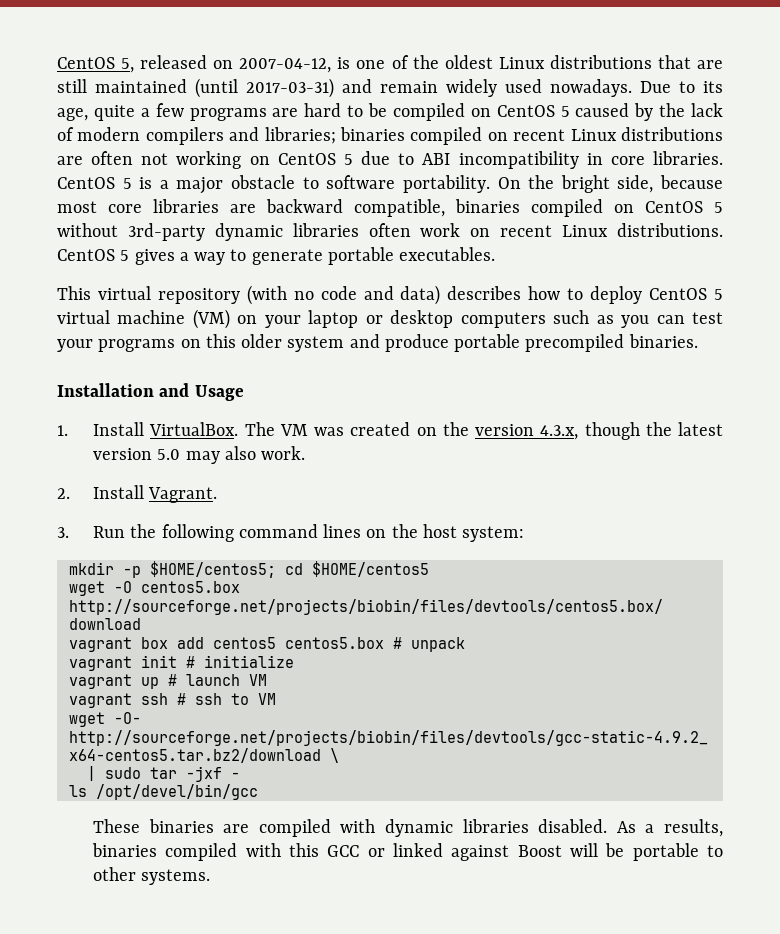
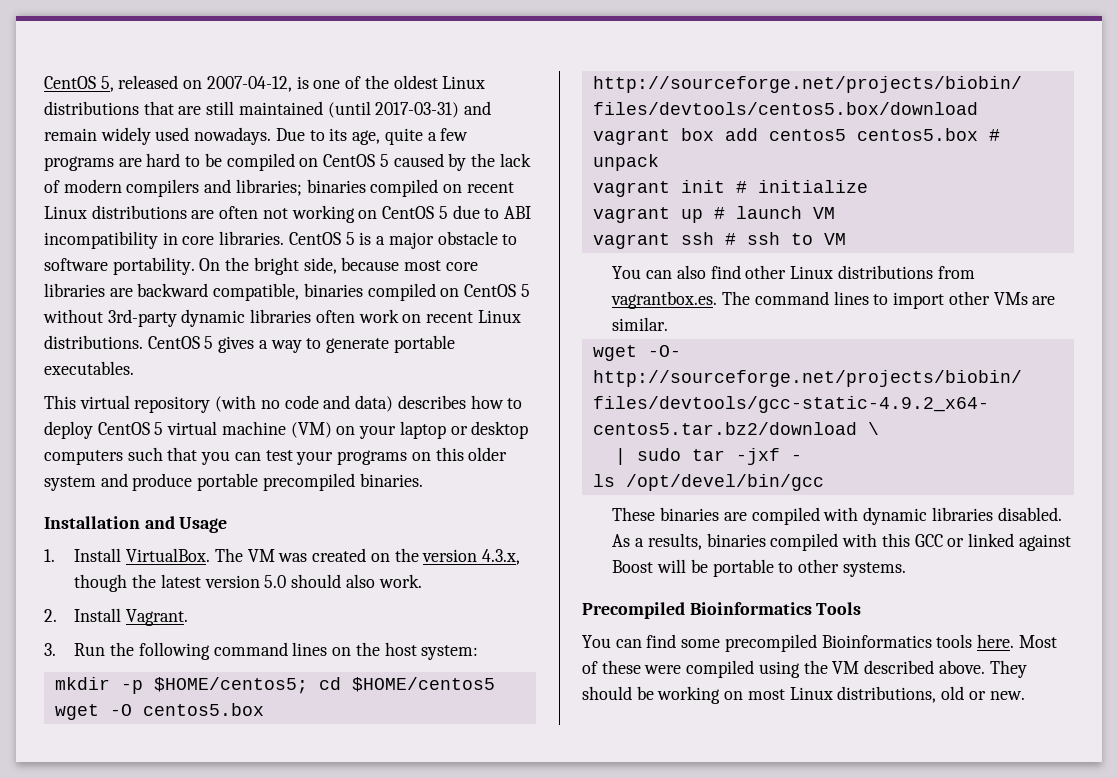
- This virtual repository (with no code and data) describes how to deploy CentOS 5 virtual machine (VM) on your laptop or desktop computers such as you can test your programs on this older system and produce portable precompiled binaries.
+ This virtual repository (with no code and data) describes how to deploy CentOS 5 virtual machine (VM) on your laptop or desktop computers such that you can test your programs on this older system and produce portable precompiled binaries.
- The VM was created on the version 4.3.x, though the latest version 5.0 may also work.
+ The VM was created on the version 4.3.x, though the latest version 5.0 should also work.
+ You can also find other Linux distributions from vagrantbox.es. The command lines to import other VMs are similar.
+ Precompiled Bioinformatics Tools
+ You can find some precompiled Bioinformatics tools here. Most of these were compiled using the VM described above. They should be working on most Linux distributions, old or new.

